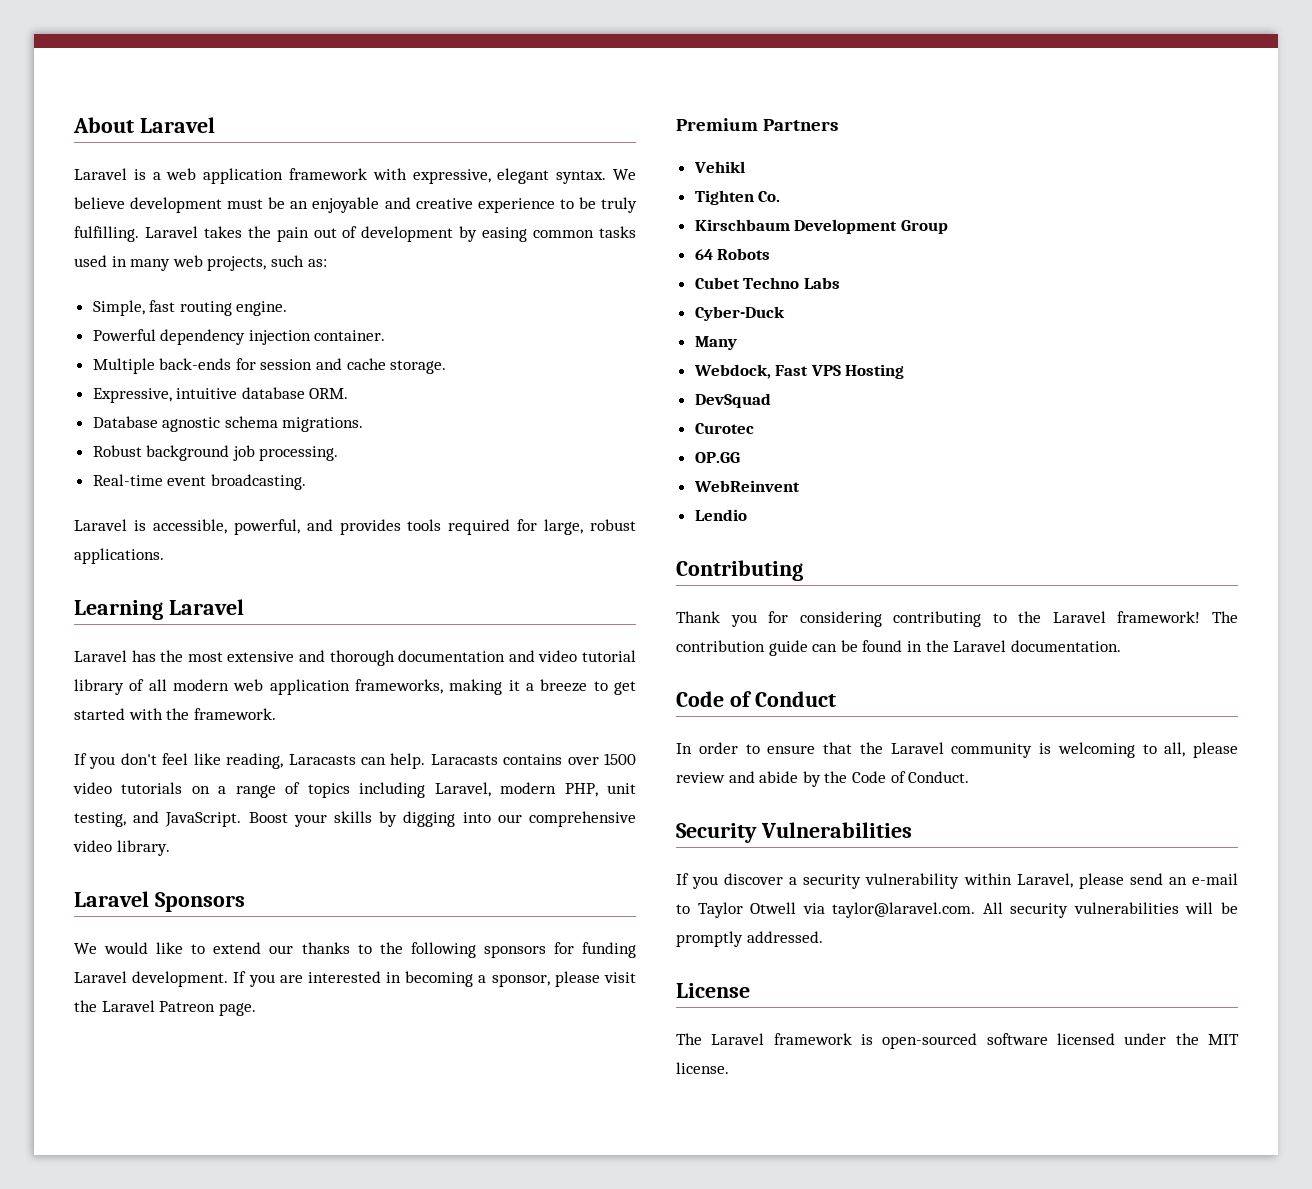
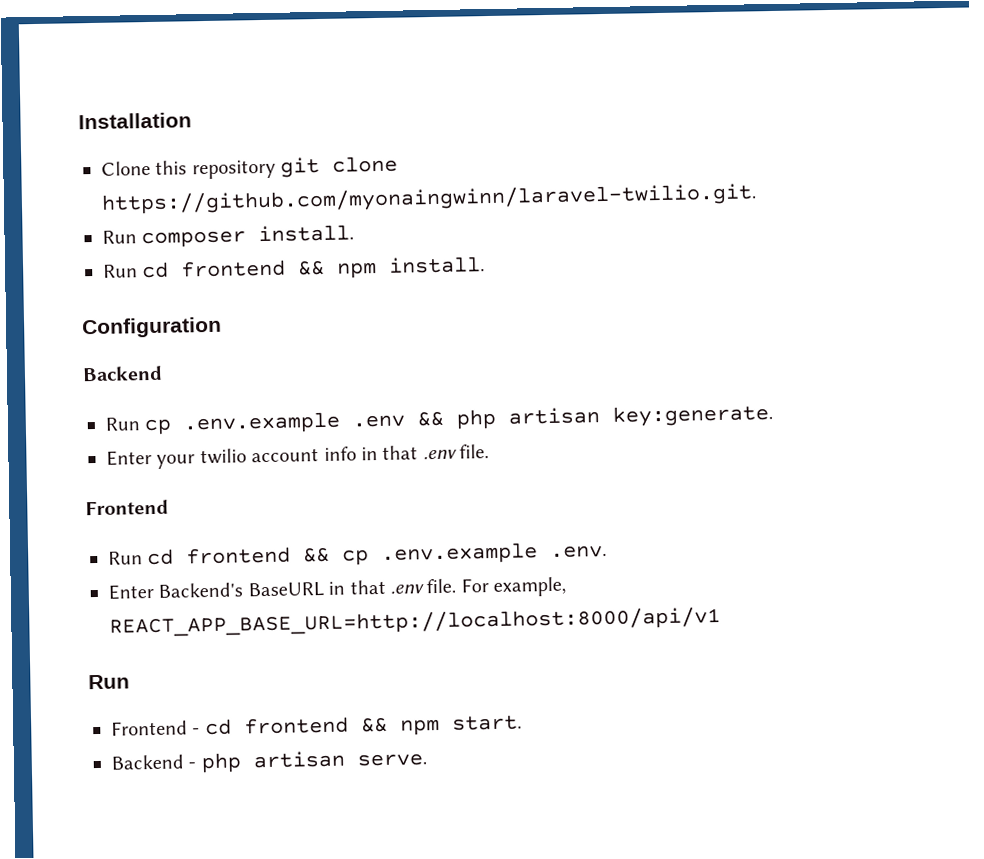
- About Laravel
- Laravel is a web application framework with expressive, elegant syntax. We believe development must be an enjoyable and creative experience to be truly fulfilling. Laravel takes the pain out of development by easing common tasks used in many web projects, such as:
- Simple, fast routing engine.
- Powerful dependency injection container.
- Multiple back-ends for session and cache storage.
- Expressive, intuitive database ORM.
- Database agnostic schema migrations.
- Robust background job processing.
- Real-time event broadcasting.
- Laravel is accessible, powerful, and provides tools required for large, robust applications.
- Learning Laravel
- Laravel has the most extensive and thorough documentation and video tutorial library of all modern web application frameworks, making it a breeze to get started with the framework.
- If you don't feel like reading, Laracasts can help. Laracasts contains over 1500 video tutorials on a range of topics including Laravel, modern PHP, unit testing, and JavaScript. Boost your skills by digging into our comprehensive video library.
- Laravel Sponsors
- We would like to extend our thanks to the following sponsors for funding Laravel development. If you are interested in becoming a sponsor, please visit the Laravel Patreon page.
- Premium Partners
- Vehikl
- Tighten Co.
- Kirschbaum Development Group
- 64 Robots
- Cubet Techno Labs
- Cyber-Duck
- Many
- Webdock, Fast VPS Hosting
- DevSquad
- Curotec
- OP.GG
- WebReinvent
- Lendio
- Contributing
- Thank you for considering contributing to the Laravel framework! The contribution guide can be found in the Laravel documentation.
- Code of Conduct
- In order to ensure that the Laravel community is welcoming to all, please review and abide by the Code of Conduct.
- Security Vulnerabilities
- If you discover a security vulnerability within Laravel, please send an e-mail to Taylor Otwell via taylor@laravel.com. All security vulnerabilities will be promptly addressed.
- License
- The Laravel framework is open-sourced software licensed under the MIT license.
+ Installation
+ Clone this repository git clone https://github.com/myonaingwinn/laravel-twilio.git.
+ Run composer install.
+ Run cd frontend && npm install.
+ Configuration
+ Backend
+ Run cp .env.example .env && php artisan key:generate.
+ Enter your twilio account info in that .env file.
+ Frontend
+ Run cd frontend && cp .env.example .env.
+ Enter Backend's BaseURL in that .env file. For example, REACT_APP_BASE_URL=http://localhost:8000/api/v1
+ Run
+ Frontend - cd frontend && npm start.
+ Backend - php artisan serve.

